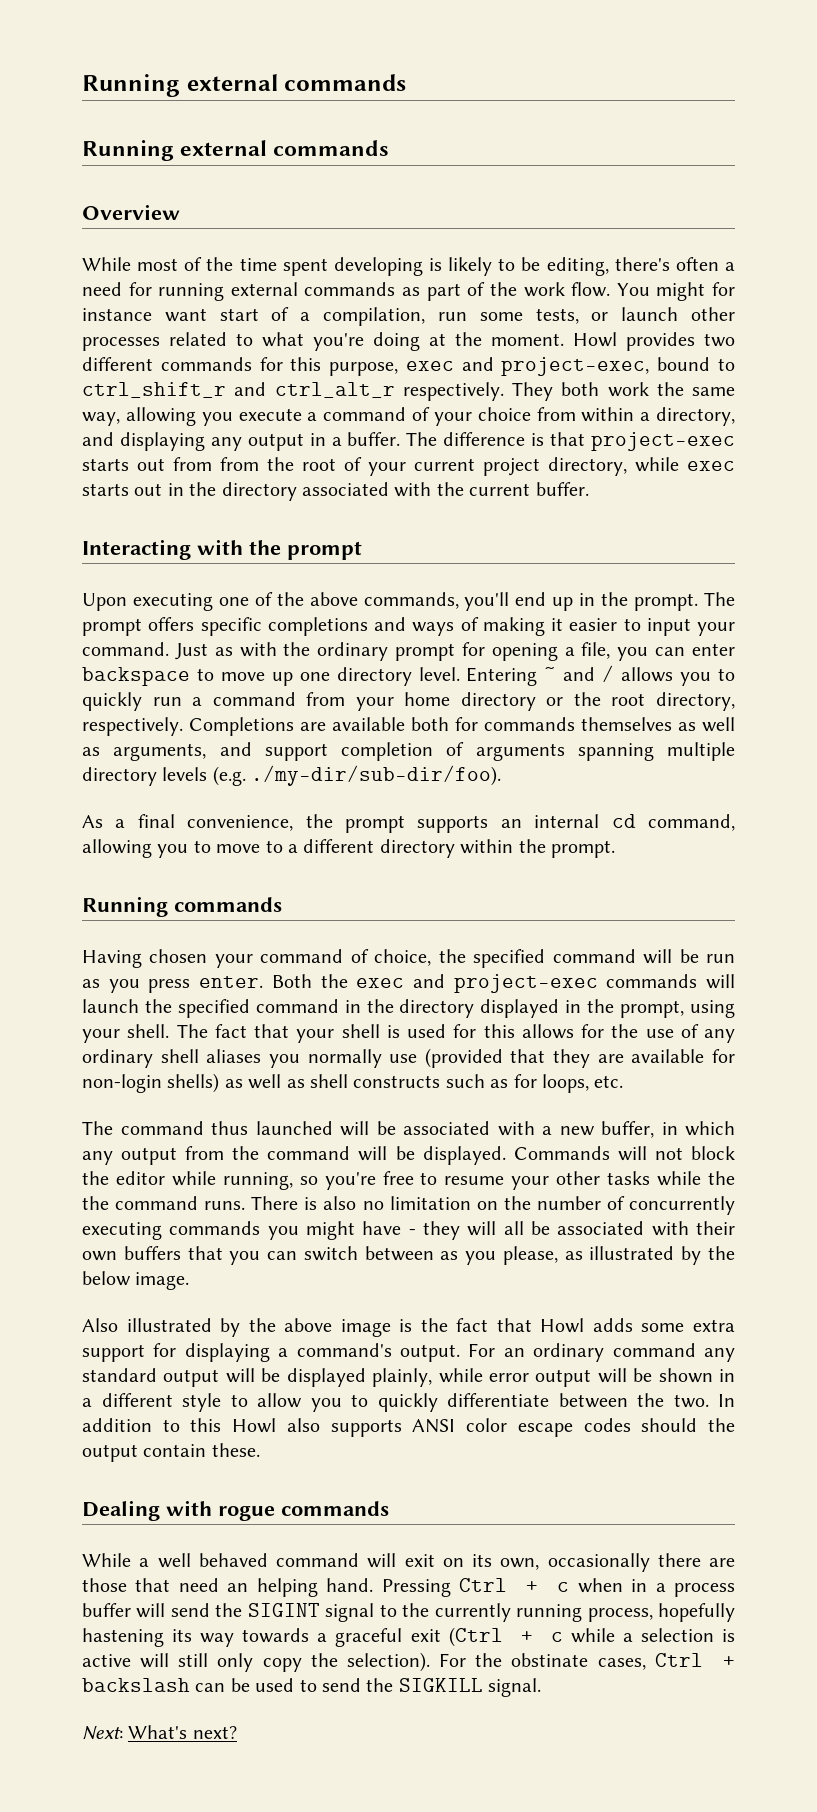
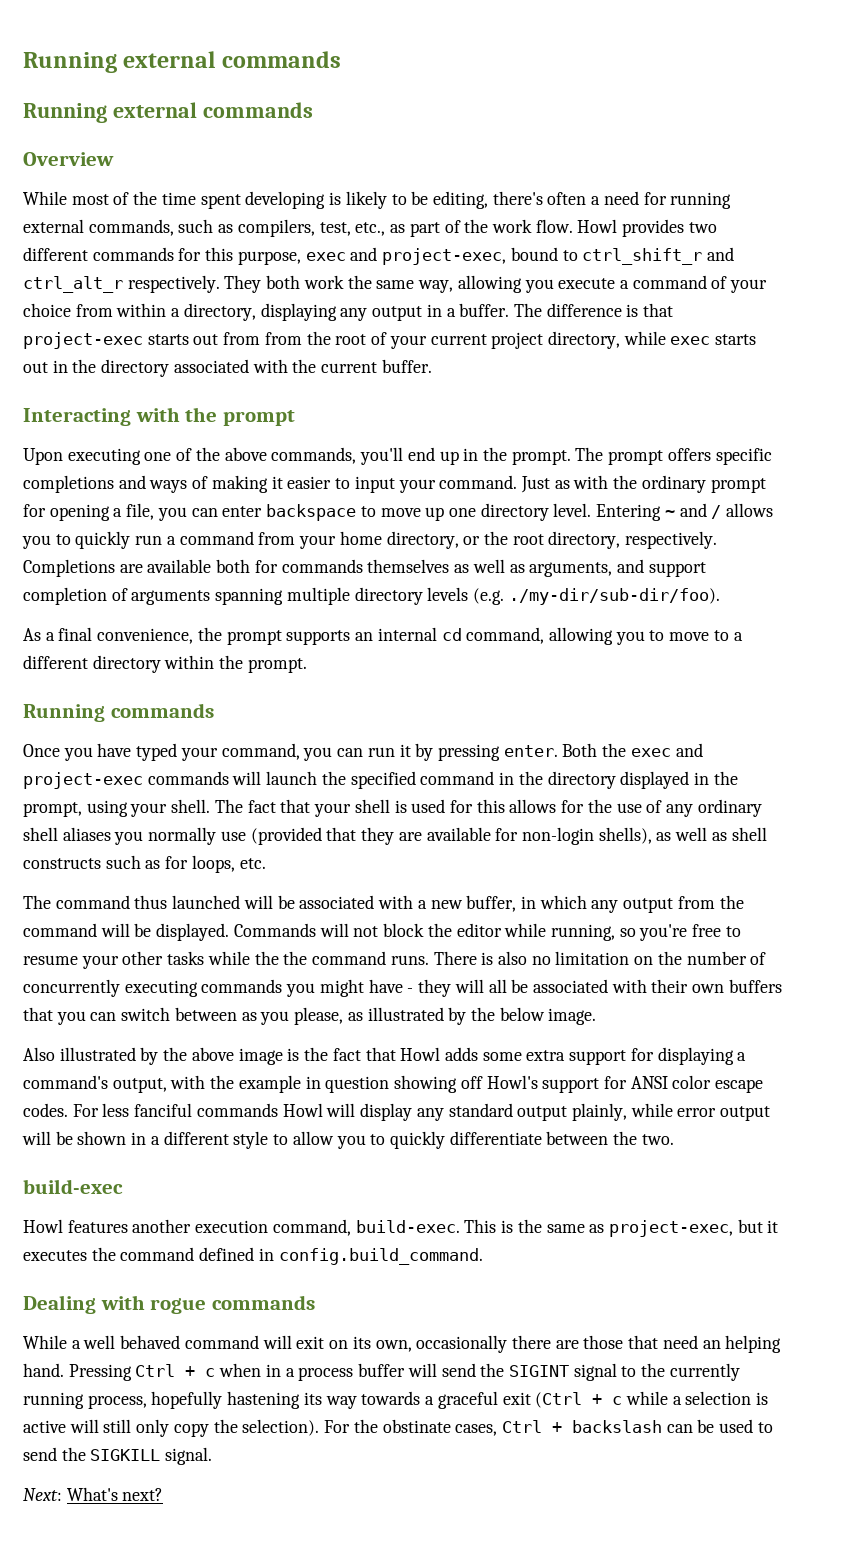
- While most of the time spent developing is likely to be editing, there's often a need for running external commands as part of the work flow.
+ While most of the time spent developing is likely to be editing, there's often a need for running external commands, such as compilers, test, etc., as part of the work flow.
- You might for instance want start of a compilation, run some tests, or launch other processes related to what you're doing at the moment.
- They both work the same way, allowing you execute a command of your choice from within a directory, and displaying any output in a buffer.
+ They both work the same way, allowing you execute a command of your choice from within a directory, displaying any output in a buffer.
- Entering ~ and / allows you to quickly run a command from your home directory or the root directory, respectively.
+ Entering ~ and / allows you to quickly run a command from your home directory, or the root directory, respectively.
- Having chosen your command of choice, the specified command will be run as you press enter.
+ Once you have typed your command, you can run it by pressing enter.
- The fact that your shell is used for this allows for the use of any ordinary shell aliases you normally use (provided that they are available for non-login shells) as well as shell constructs such as for loops, etc.
+ The fact that your shell is used for this allows for the use of any ordinary shell aliases you normally use (provided that they are available for non-login shells), as well as shell constructs such as for loops, etc.
- Also illustrated by the above image is the fact that Howl adds some extra support for displaying a command's output. For an ordinary command any standard output will be displayed plainly, while error output will be shown in a different style to allow you to quickly differentiate between the two. In addition to this Howl also supports ANSI color escape codes should the output contain these.
+ Also illustrated by the above image is the fact that Howl adds some extra support for displaying a command's output, with the example in question showing off Howl's support for ANSI color escape codes. For less fanciful commands Howl will display any standard output plainly, while error output will be shown in a different style to allow you to quickly differentiate between the two.
+ build-exec
+ Howl features another execution command, build-exec. This is the same as project-exec, but it executes the command defined in config.build_command.

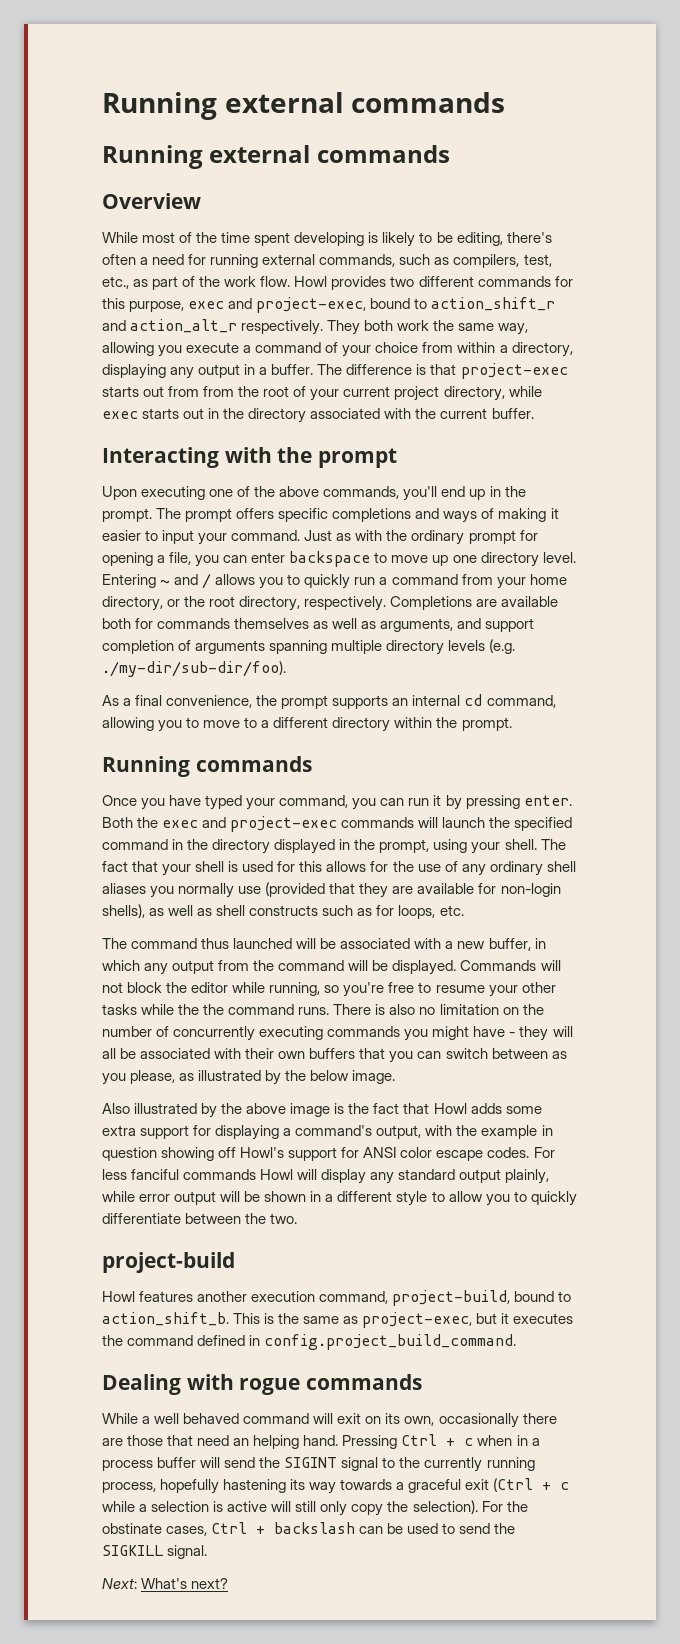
- Howl provides two different commands for this purpose, exec and project-exec, bound to ctrl_shift_r and ctrl_alt_r respectively.
+ Howl provides two different commands for this purpose, exec and project-exec, bound to action_shift_r and action_alt_r respectively.
- build-exec
+ project-build
- Howl features another execution command, build-exec.
+ Howl features another execution command, project-build, bound to action_shift_b.
- This is the same as project-exec, but it executes the command defined in config.build_command.
+ This is the same as project-exec, but it executes the command defined in config.project_build_command.

